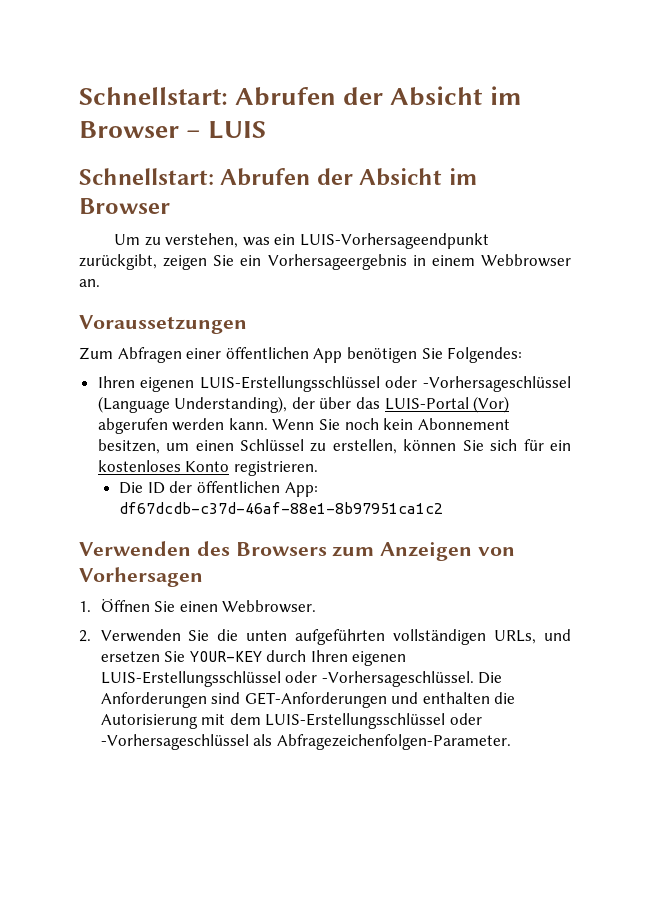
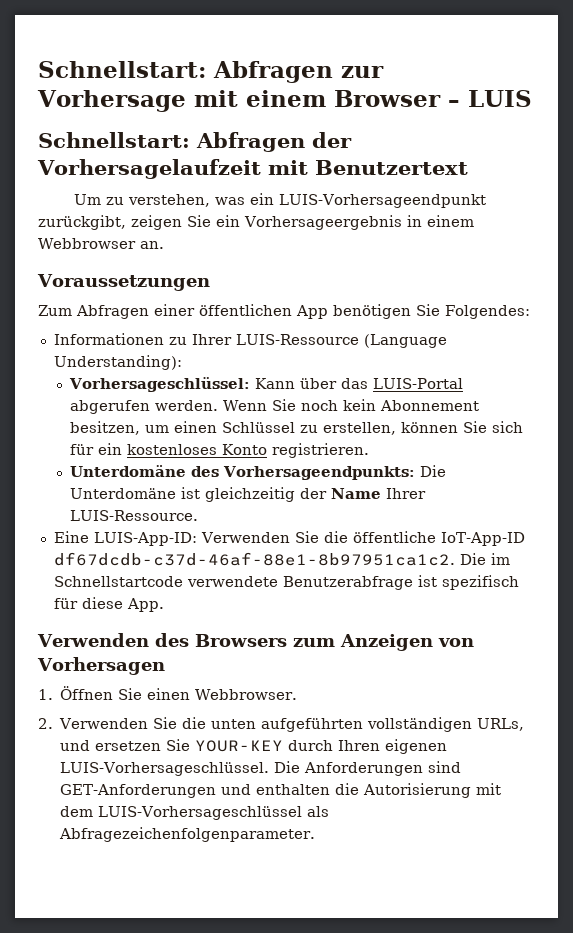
- Schnellstart: Abrufen der Absicht im Browser – LUIS
- Schnellstart: Abrufen der Absicht im Browser
+ Schnellstart: Abfragen zur Vorhersage mit einem Browser – LUIS
+ Schnellstart: Abfragen der Vorhersagelaufzeit mit Benutzertext
- Ihren eigenen LUIS-Erstellungsschlüssel oder -Vorhersageschlüssel (Language Understanding), der über das LUIS-Portal (Vor) abgerufen werden kann.
+ Informationen zu Ihrer LUIS-Ressource (Language Understanding):
+ Vorhersageschlüssel: Kann über das LUIS-Portal abgerufen werden.
- Die ID der öffentlichen App: df67dcdb-c37d-46af-88e1-8b97951ca1c2
+ Unterdomäne des Vorhersageendpunkts: Die Unterdomäne ist gleichzeitig der Name Ihrer LUIS-Ressource.
+ Eine LUIS-App-ID: Verwenden Sie die öffentliche IoT-App-ID df67dcdb-c37d-46af-88e1-8b97951ca1c2. Die im Schnellstartcode verwendete Benutzerabfrage ist spezifisch für diese App.
- 2. Verwenden Sie die unten aufgeführten vollständigen URLs, und ersetzen Sie YOUR-KEY durch Ihren eigenen LUIS-Erstellungsschlüssel oder -Vorhersageschlüssel.
+ 2. Verwenden Sie die unten aufgeführten vollständigen URLs, und ersetzen Sie YOUR-KEY durch Ihren eigenen LUIS-Vorhersageschlüssel.
- Die Anforderungen sind GET-Anforderungen und enthalten die Autorisierung mit dem LUIS-Erstellungsschlüssel oder -Vorhersageschlüssel als Abfragezeichenfolgen-Parameter.
+ Die Anforderungen sind GET-Anforderungen und enthalten die Autorisierung mit dem LUIS-Vorhersageschlüssel als Abfragezeichenfolgenparameter.

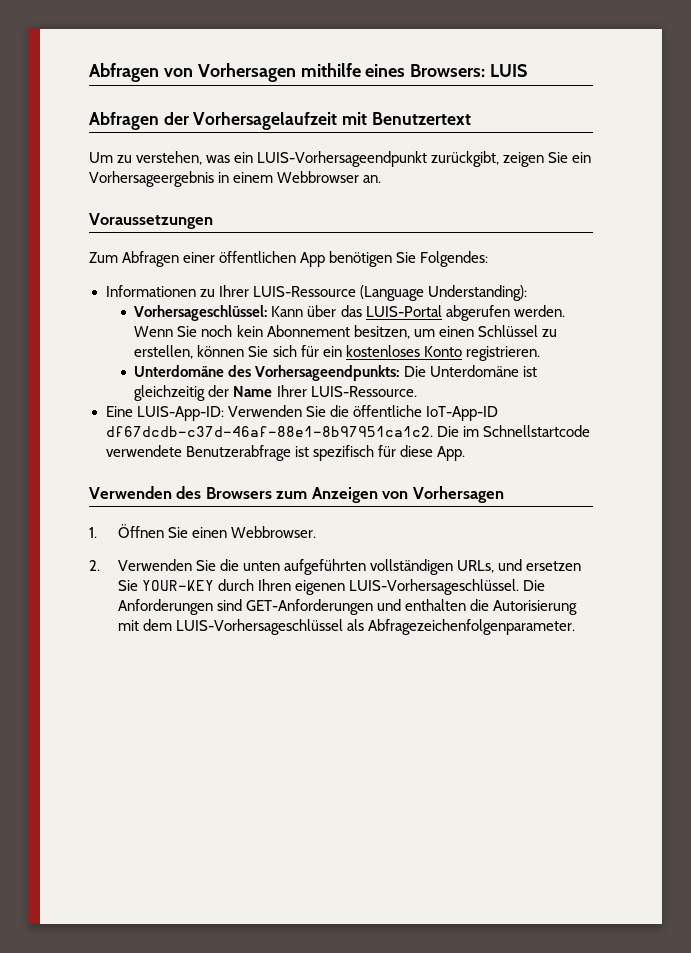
- Schnellstart: Abfragen zur Vorhersage mit einem Browser – LUIS
+ Abfragen von Vorhersagen mithilfe eines Browsers: LUIS
- Schnellstart: Abfragen der Vorhersagelaufzeit mit Benutzertext
+ Abfragen der Vorhersagelaufzeit mit Benutzertext

